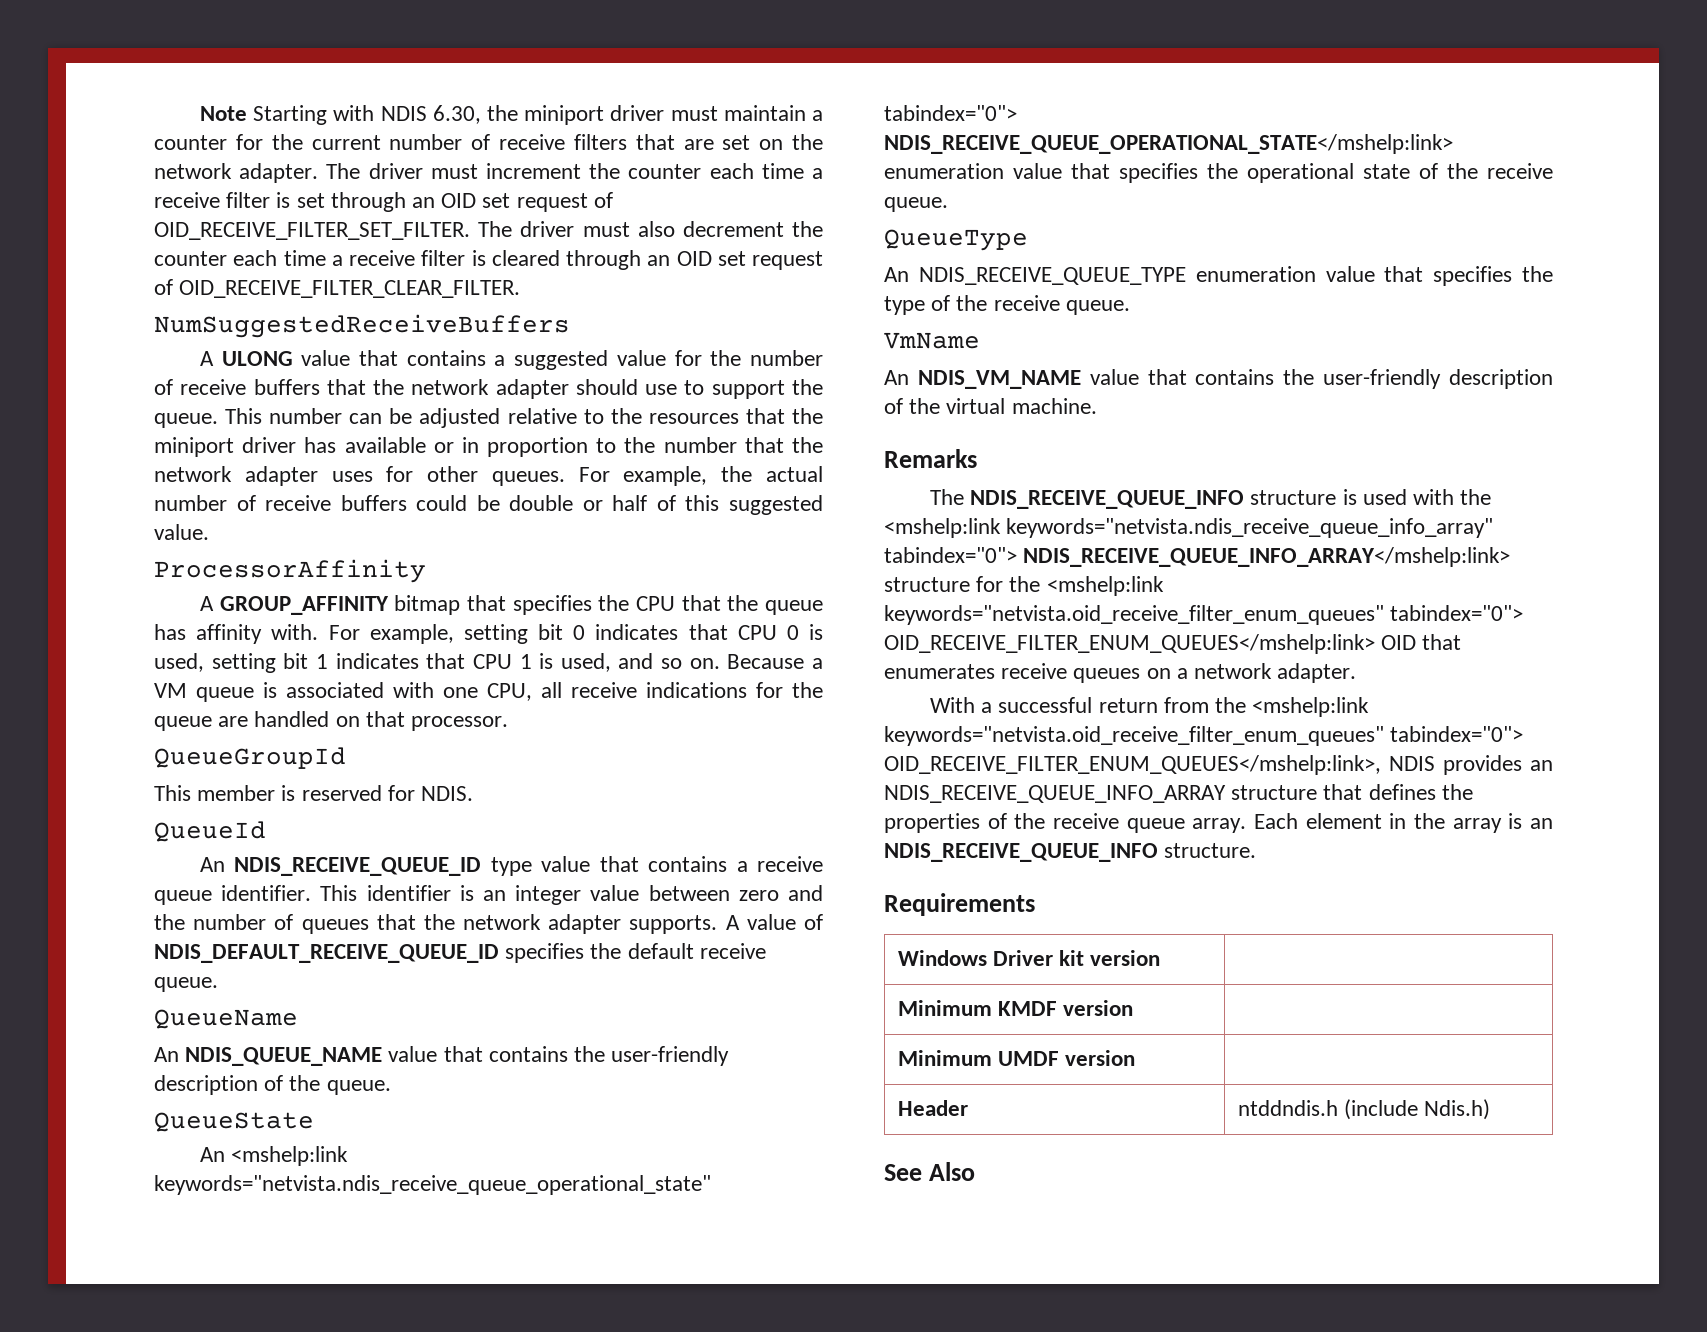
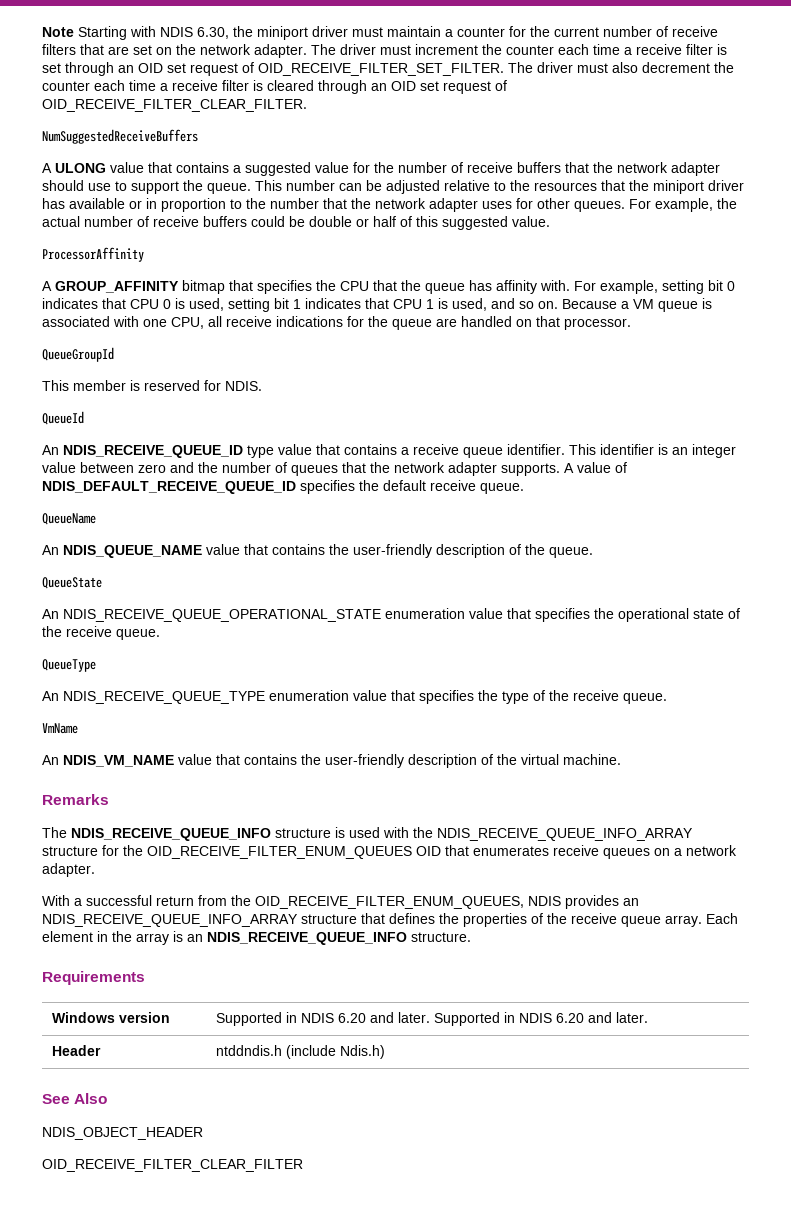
- An <mshelp:link keywords="netvista.ndis_receive_queue_operational_state" tabindex="0"> NDIS_RECEIVE_QUEUE_OPERATIONAL_STATE</mshelp:link> enumeration value that specifies the operational state of the receive queue.
+ An NDIS_RECEIVE_QUEUE_OPERATIONAL_STATE enumeration value that specifies the operational state of the receive queue.
- The NDIS_RECEIVE_QUEUE_INFO structure is used with the <mshelp:link keywords="netvista.ndis_receive_queue_info_array" tabindex="0"> NDIS_RECEIVE_QUEUE_INFO_ARRAY</mshelp:link> structure for the <mshelp:link keywords="netvista.oid_receive_filter_enum_queues" tabindex="0"> OID_RECEIVE_FILTER_ENUM_QUEUES</mshelp:link> OID that enumerates receive queues on a network adapter.
+ The NDIS_RECEIVE_QUEUE_INFO structure is used with the NDIS_RECEIVE_QUEUE_INFO_ARRAY structure for the OID_RECEIVE_FILTER_ENUM_QUEUES OID that enumerates receive queues on a network adapter.
- With a successful return from the <mshelp:link keywords="netvista.oid_receive_filter_enum_queues" tabindex="0"> OID_RECEIVE_FILTER_ENUM_QUEUES</mshelp:link>, NDIS provides an NDIS_RECEIVE_QUEUE_INFO_ARRAY structure that defines the properties of the receive queue array.
+ With a successful return from the OID_RECEIVE_FILTER_ENUM_QUEUES, NDIS provides an NDIS_RECEIVE_QUEUE_INFO_ARRAY structure that defines the properties of the receive queue array.
- Windows Driver kit version |
- Minimum KMDF version |
- Minimum UMDF version |
+ Windows version | Supported in NDIS 6.20 and later. Supported in NDIS 6.20 and later.
+ NDIS_OBJECT_HEADER
+ OID_RECEIVE_FILTER_CLEAR_FILTER

